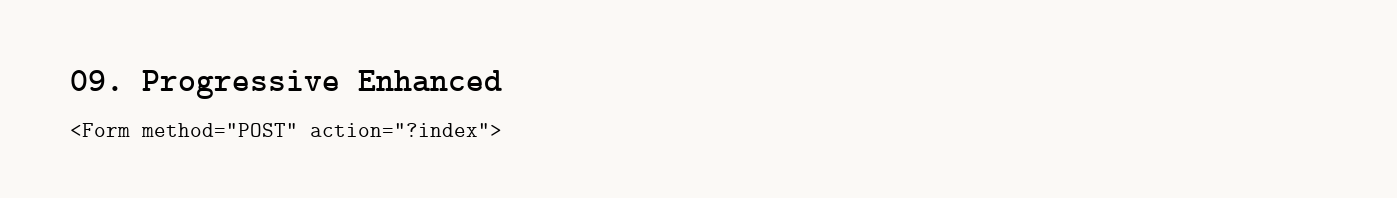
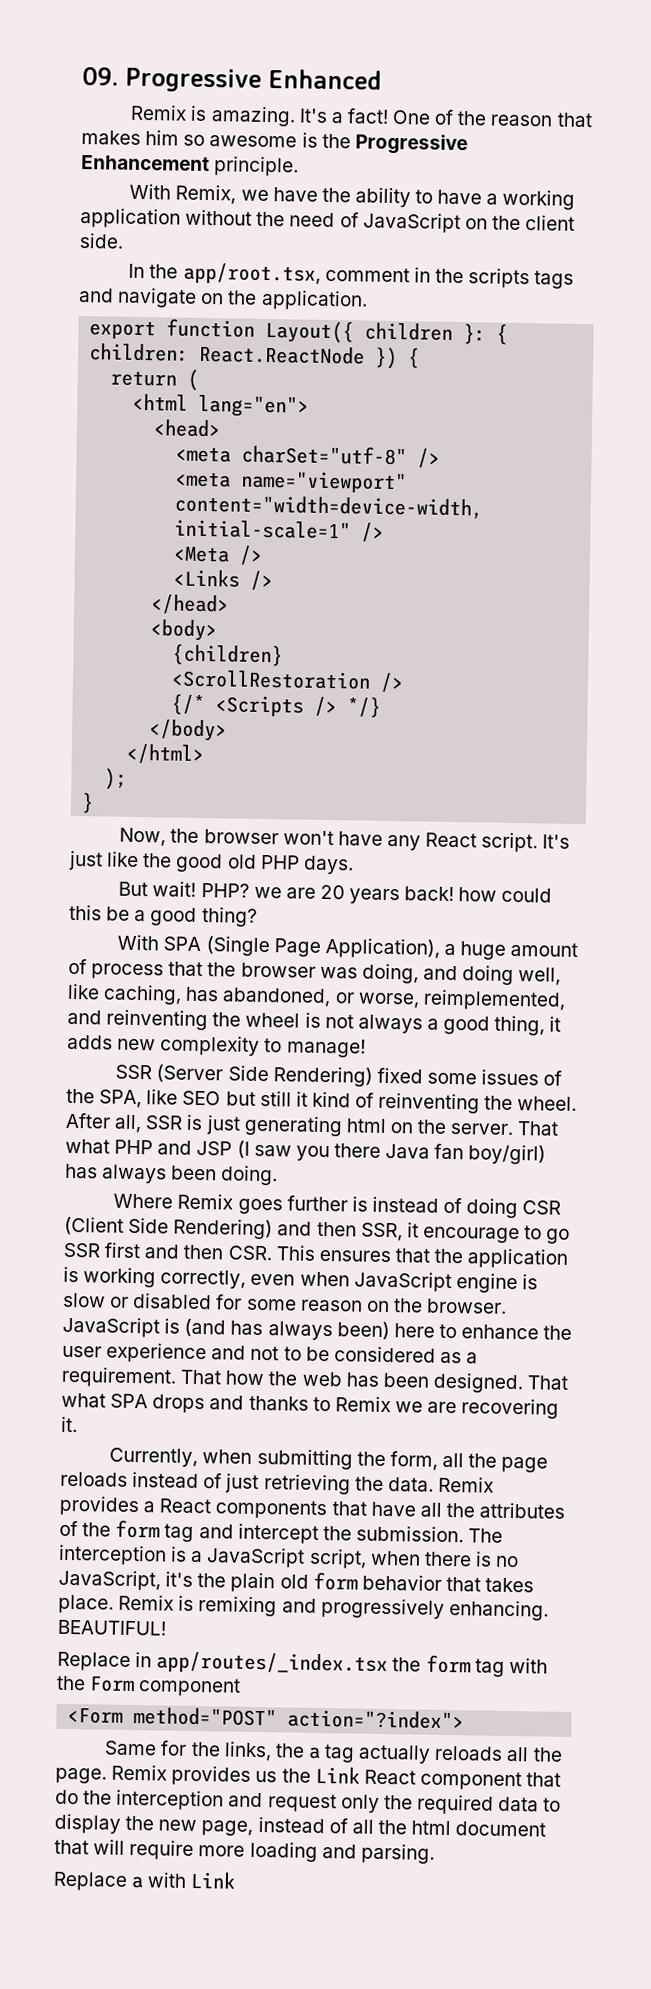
+ Remix is amazing. It's a fact! One of the reason that makes him so awesome is the Progressive Enhancement principle.
+ With Remix, we have the ability to have a working application without the need of JavaScript on the client side.
+ In the app/root.tsx, comment in the scripts tags and navigate on the application.
+ export function Layout({ children }: { children: React.ReactNode }) {
+ return (
+ <html lang="en">
+ <head>
+ <meta charSet="utf-8" />
+ <meta name="viewport" content="width=device-width, initial-scale=1" />
+ <Meta />
+ <Links />
+ </head>
+ <body>
+ {children}
+ <ScrollRestoration />
+ {/* <Scripts /> */}
+ </body>
+ </html>
+ );
+ }
+ Now, the browser won't have any React script. It's just like the good old PHP days.
+ But wait! PHP? we are 20 years back! how could this be a good thing?
+ With SPA (Single Page Application), a huge amount of process that the browser was doing, and doing well, like caching, has abandoned, or worse, reimplemented, and reinventing the wheel is not always a good thing, it adds new complexity to manage!
+ SSR (Server Side Rendering) fixed some issues of the SPA, like SEO but still it kind of reinventing the wheel. After all, SSR is just generating html on the server. That what PHP and JSP (I saw you there Java fan boy/girl) has always been doing.
+ Where Remix goes further is instead of doing CSR (Client Side Rendering) and then SSR, it encourage to go SSR first and then CSR. This ensures that the application is working correctly, even when JavaScript engine is slow or disabled for some reason on the browser. JavaScript is (and has always been) here to enhance the user experience and not to be considered as a requirement. That how the web has been designed. That what SPA drops and thanks to Remix we are recovering it.
+ Currently, when submitting the form, all the page reloads instead of just retrieving the data. Remix provides a React components that have all the attributes of the form tag and intercept the submission. The interception is a JavaScript script, when there is no JavaScript, it's the plain old form behavior that takes place. Remix is remixing and progressively enhancing. BEAUTIFUL!
+ Replace in app/routes/_index.tsx the form tag with the Form component
  <Form method="POST" action="?index">
+ Same for the links, the a tag actually reloads all the page. Remix provides us the Link React component that do the interception and request only the required data to display the new page, instead of all the html document that will require more loading and parsing.
+ Replace a with Link

